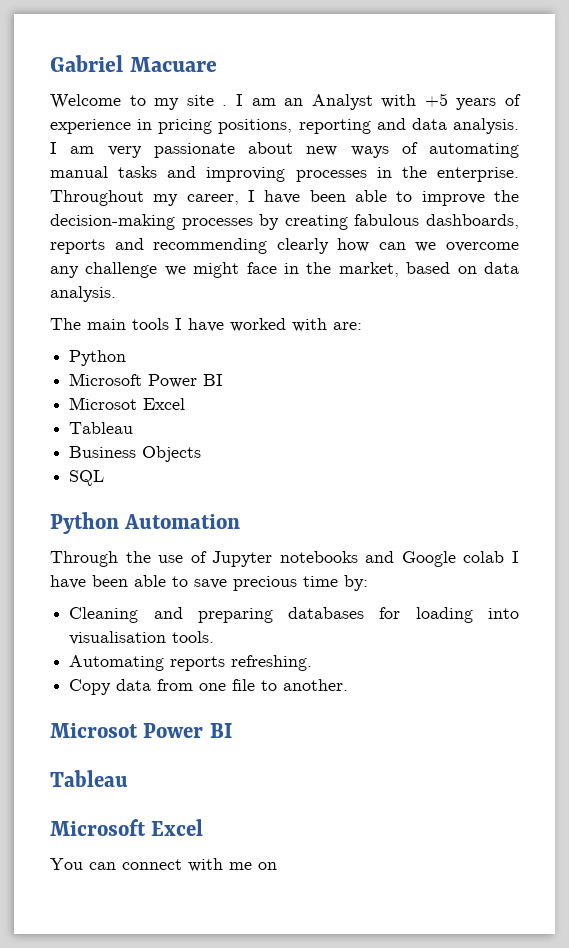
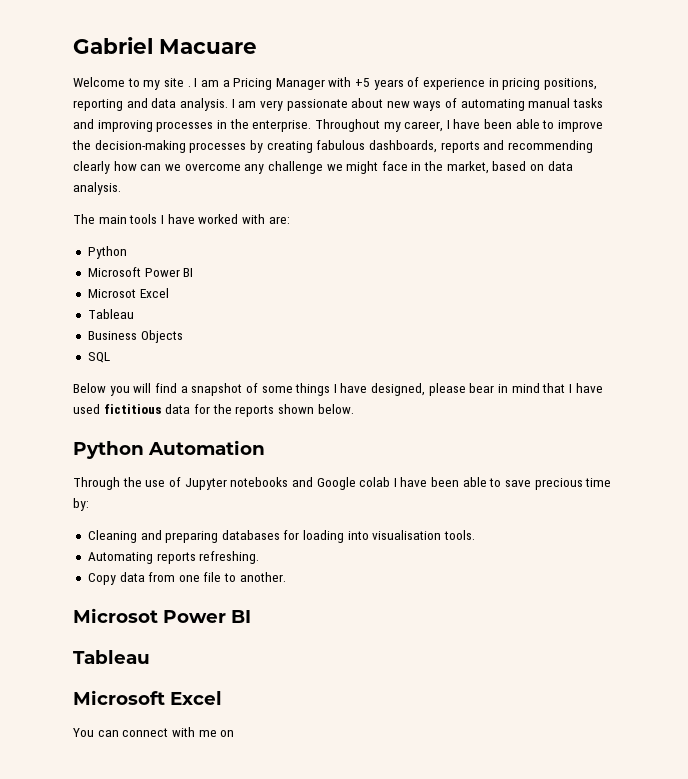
- I am an Analyst with +5 years of experience in pricing positions, reporting and data analysis.
+ I am a Pricing Manager with +5 years of experience in pricing positions, reporting and data analysis.
+ Below you will find a snapshot of some things I have designed, please bear in mind that I have used fictitious data for the reports shown below.

